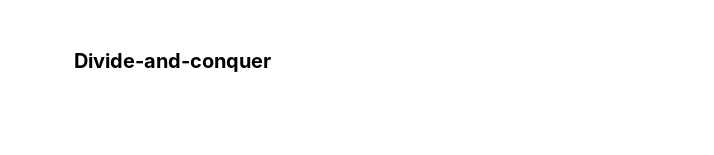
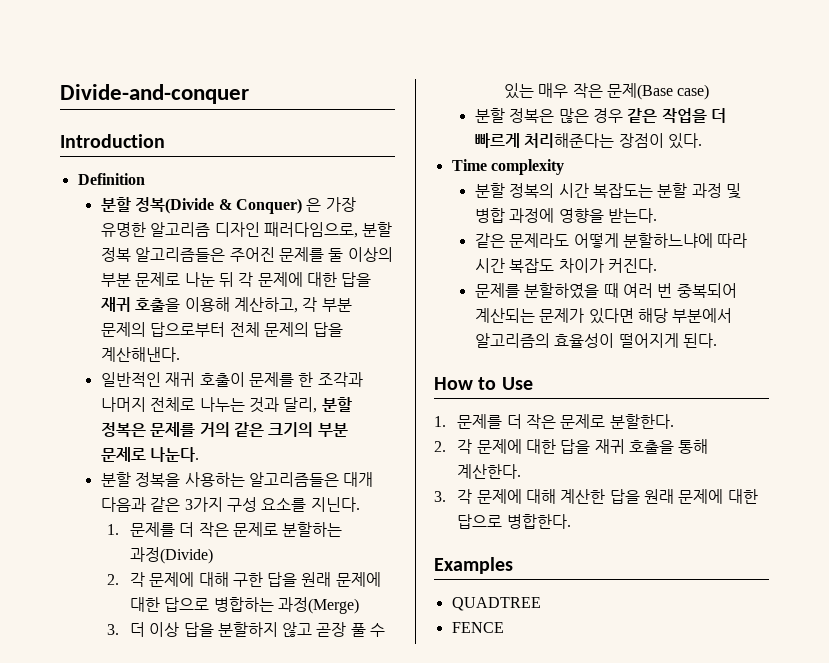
+ Introduction
+ Definition
+ 분할 정복(Divide & Conquer) 은 가장 유명한 알고리즘 디자인 패러다임으로, 분할 정복 알고리즘들은 주어진 문제를 둘 이상의 부분 문제로 나눈 뒤 각 문제에 대한 답을 재귀 호출을 이용해 계산하고, 각 부분 문제의 답으로부터 전체 문제의 답을 계산해낸다.
+ 일반적인 재귀 호출이 문제를 한 조각과 나머지 전체로 나누는 것과 달리, 분할 정복은 문제를 거의 같은 크기의 부분 문제로 나눈다.
+ 분할 정복을 사용하는 알고리즘들은 대개 다음과 같은 3가지 구성 요소를 지닌다.
+ 1. 문제를 더 작은 문제로 분할하는 과정(Divide)
+ 2. 각 문제에 대해 구한 답을 원래 문제에 대한 답으로 병합하는 과정(Merge)
+ 3. 더 이상 답을 분할하지 않고 곧장 풀 수 있는 매우 작은 문제(Base case)
+ 분할 정복은 많은 경우 같은 작업을 더 빠르게 처리해준다는 장점이 있다.
+ Time complexity
+ 분할 정복의 시간 복잡도는 분할 과정 및 병합 과정에 영향을 받는다.
+ 같은 문제라도 어떻게 분할하느냐에 따라 시간 복잡도 차이가 커진다.
+ 문제를 분할하였을 때 여러 번 중복되어 계산되는 문제가 있다면 해당 부분에서 알고리즘의 효율성이 떨어지게 된다.
+ How to Use
+ 1. 문제를 더 작은 문제로 분할한다.
+ 2. 각 문제에 대한 답을 재귀 호출을 통해 계산한다.
+ 3. 각 문제에 대해 계산한 답을 원래 문제에 대한 답으로 병합한다.
+ Examples
+ QUADTREE
+ FENCE

